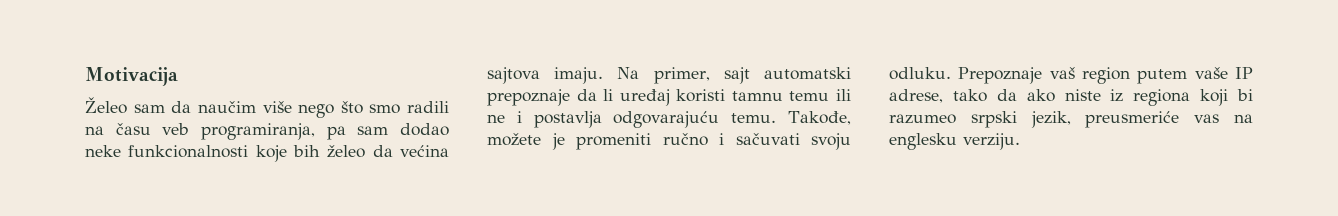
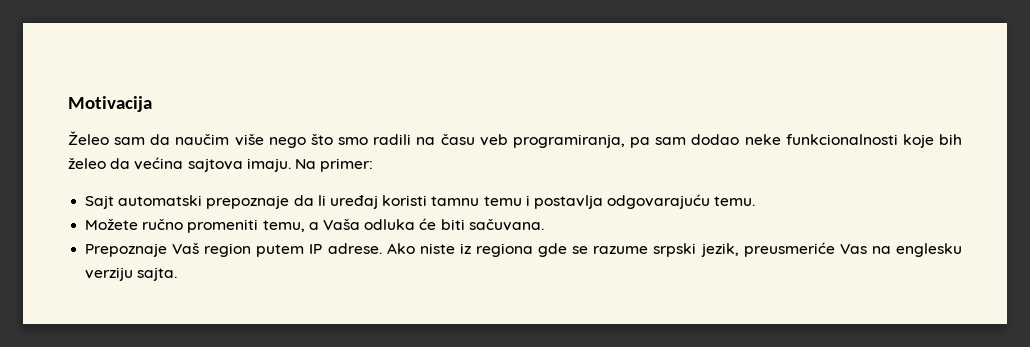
- Na primer, sajt automatski prepoznaje da li uređaj koristi tamnu temu ili ne i postavlja odgovarajuću temu. Takođe, možete je promeniti ručno i sačuvati svoju odluku. Prepoznaje vaš region putem vaše IP adrese, tako da ako niste iz regiona koji bi razumeo srpski jezik, preusmeriće vas na englesku verziju.
+ Na primer:
+ Sajt automatski prepoznaje da li uređaj koristi tamnu temu i postavlja odgovarajuću temu.
+ Možete ručno promeniti temu, a Vaša odluka će biti sačuvana.
+ Prepoznaje Vaš region putem IP adrese. Ako niste iz regiona gde se razume srpski jezik, preusmeriće Vas na englesku verziju sajta.

